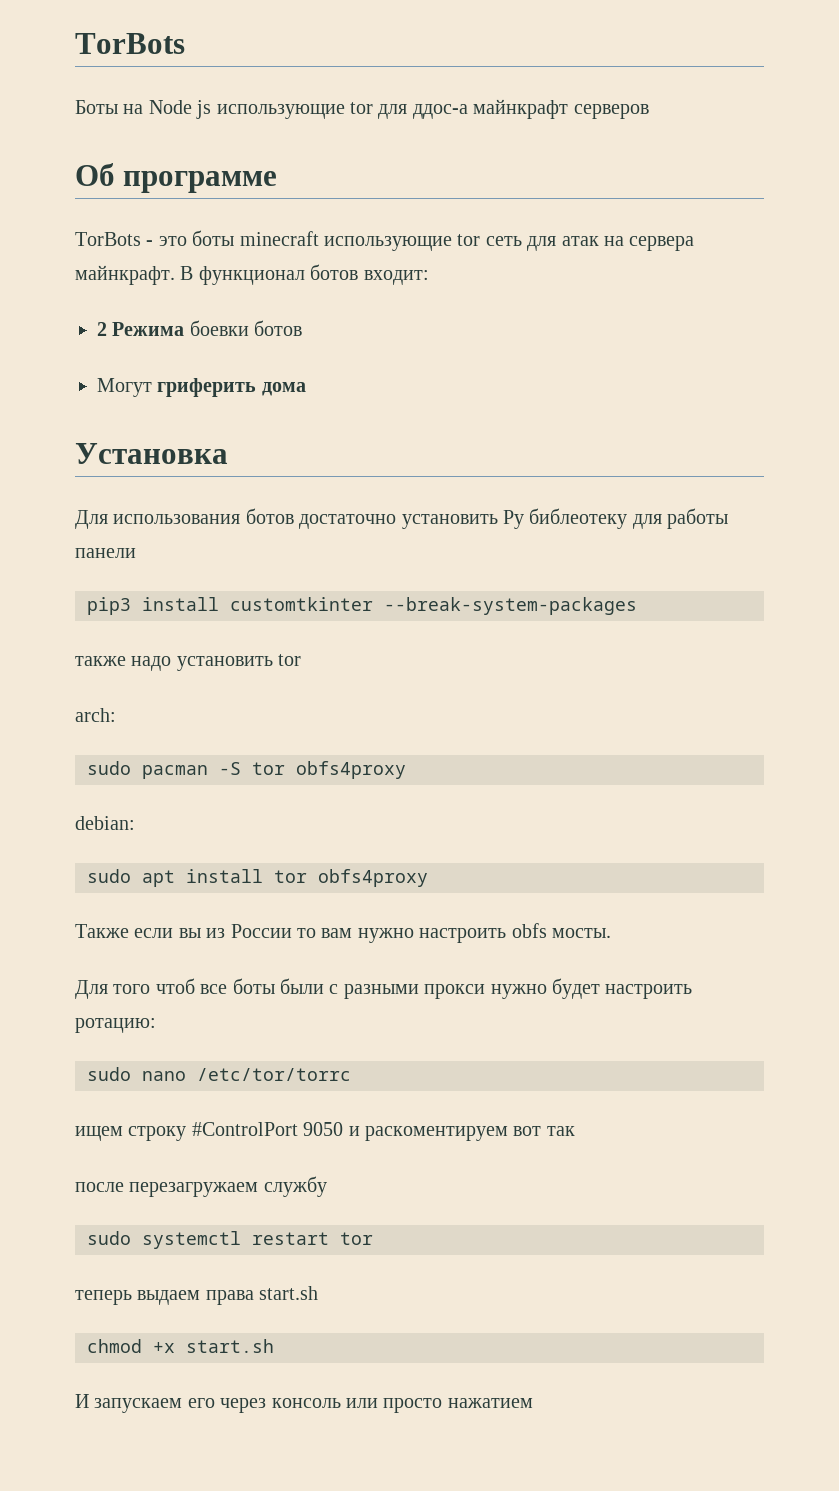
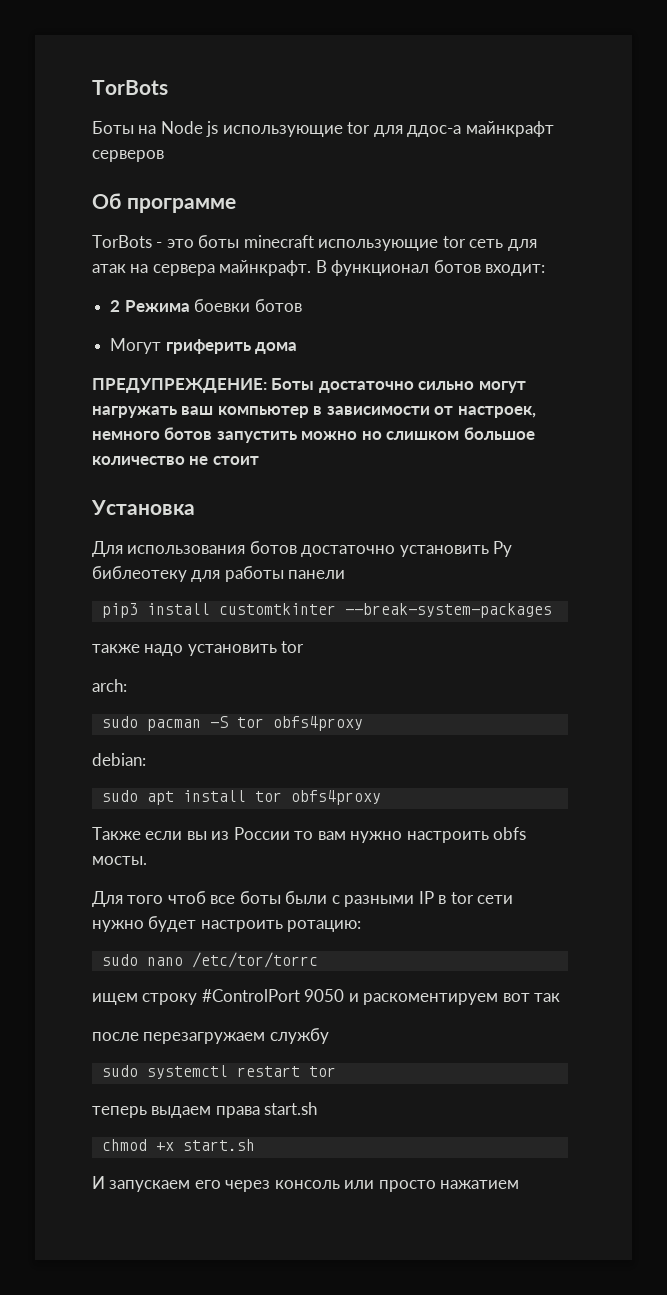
+ ПРЕДУПРЕЖДЕНИЕ: Боты достаточно сильно могут нагружать ваш компьютер в зависимости от настроек, немного ботов запустить можно но слишком большое количество не стоит
- Для того чтоб все боты были с разными прокси нужно будет настроить ротацию:
+ Для того чтоб все боты были с разными IP в tor сети нужно будет настроить ротацию:

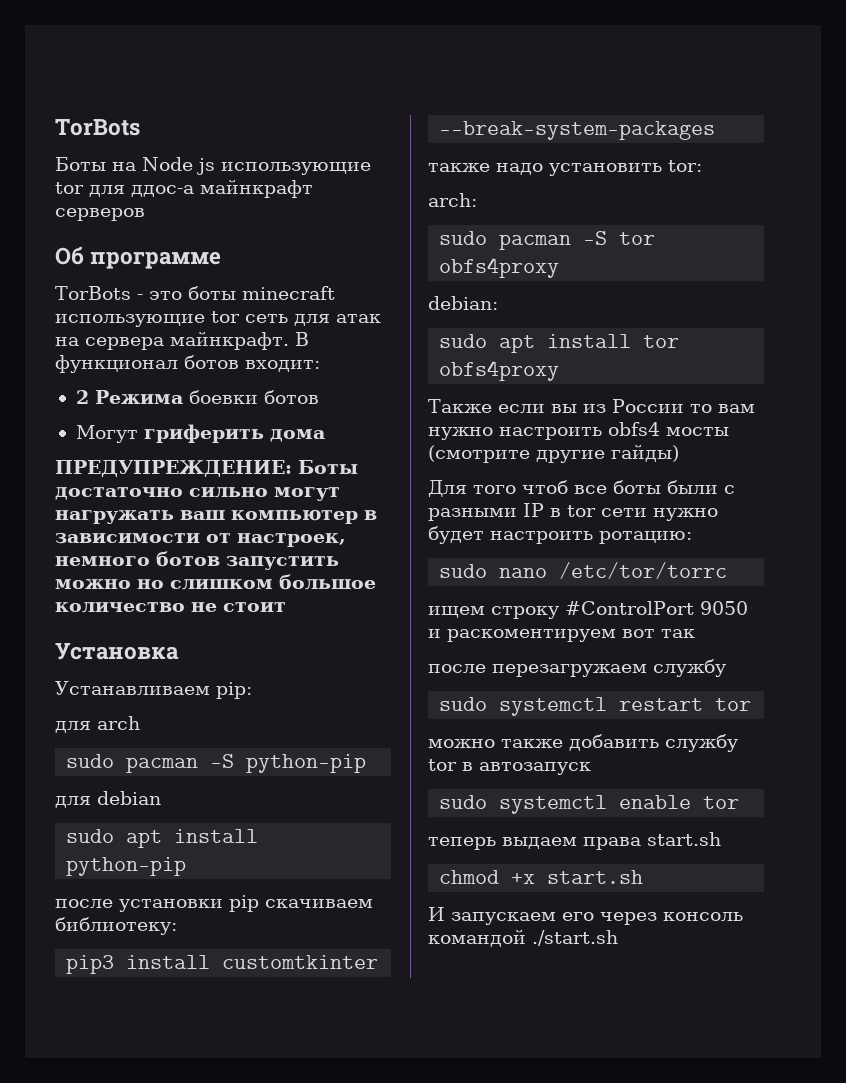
- Для использования ботов достаточно установить Py библеотеку для работы панели
+ Устанавливаем pip:
+ для arch
+ sudo pacman -S python-pip
+ для debian
+ sudo apt install python-pip
+ после установки pip скачиваем библиотеку:
- также надо установить tor
+ также надо установить tor:
- Также если вы из России то вам нужно настроить obfs мосты.
+ Также если вы из России то вам нужно настроить obfs4 мосты (смотрите другие гайды)
+ можно также добавить службу tor в автозапуск
+ sudo systemctl enable tor
- И запускаем его через консоль или просто нажатием
+ И запускаем его через консоль командой ./start.sh

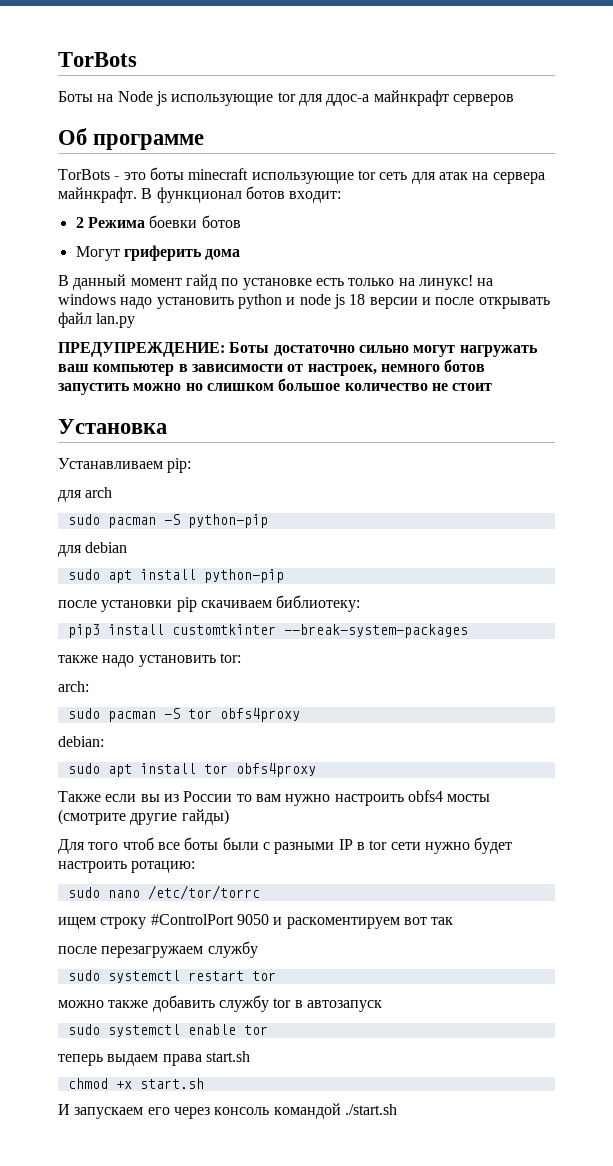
+ В данный момент гайд по установке есть только на линукс! на windows надо установить python и node js 18 версии и после открывать файл lan.py

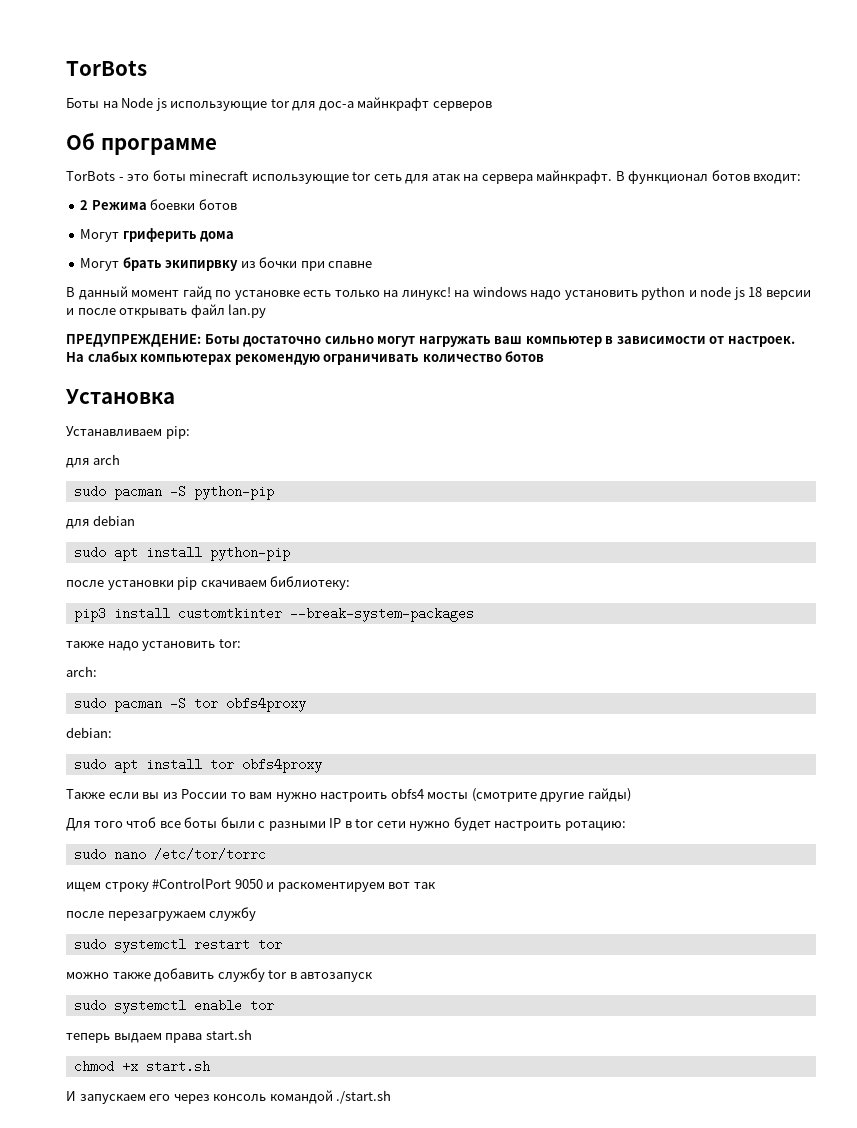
- Боты на Node js использующие tor для ддос-а майнкрафт серверов
+ Боты на Node js использующие tor для дос-а майнкрафт серверов
+ Могут брать экипирвку из бочки при спавне
- ПРЕДУПРЕЖДЕНИЕ: Боты достаточно сильно могут нагружать ваш компьютер в зависимости от настроек, немного ботов запустить можно но слишком большое количество не стоит
+ ПРЕДУПРЕЖДЕНИЕ: Боты достаточно сильно могут нагружать ваш компьютер в зависимости от настроек. На слабых компьютерах рекомендую ограничивать количество ботов

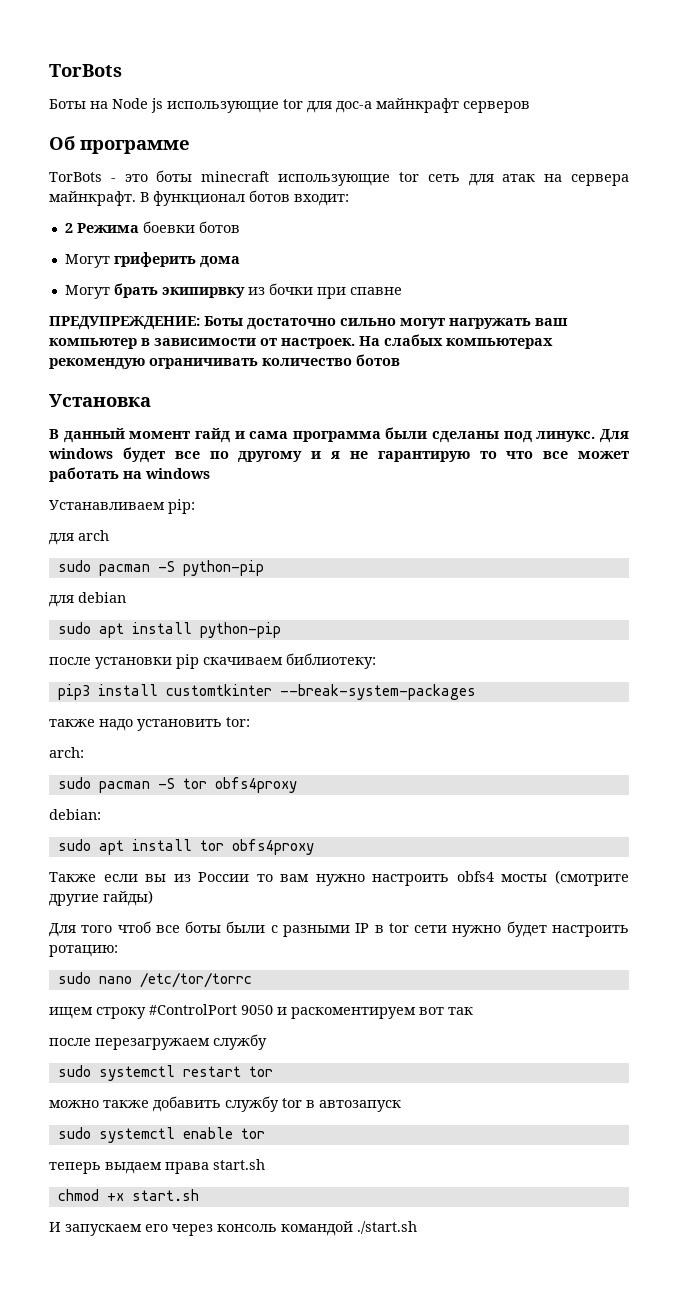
- В данный момент гайд по установке есть только на линукс! на windows надо установить python и node js 18 версии и после открывать файл lan.py
+ В данный момент гайд и сама программа были сделаны под линукс. Для windows будет все по другому и я не гарантирую то что все может работать на windows

